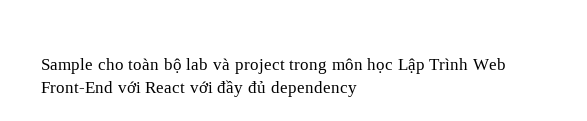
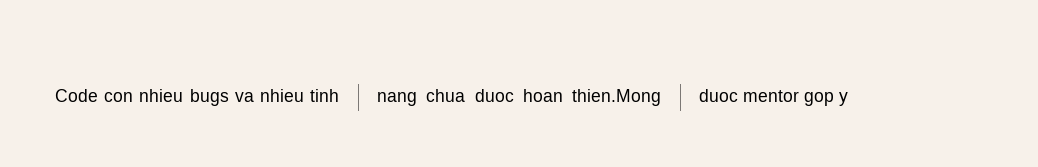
- Sample cho toàn bộ lab và project trong môn học Lập Trình Web Front-End với React với đầy đủ dependency
+ Code con nhieu bugs va nhieu tinh nang chua duoc hoan thien.Mong duoc mentor gop y

